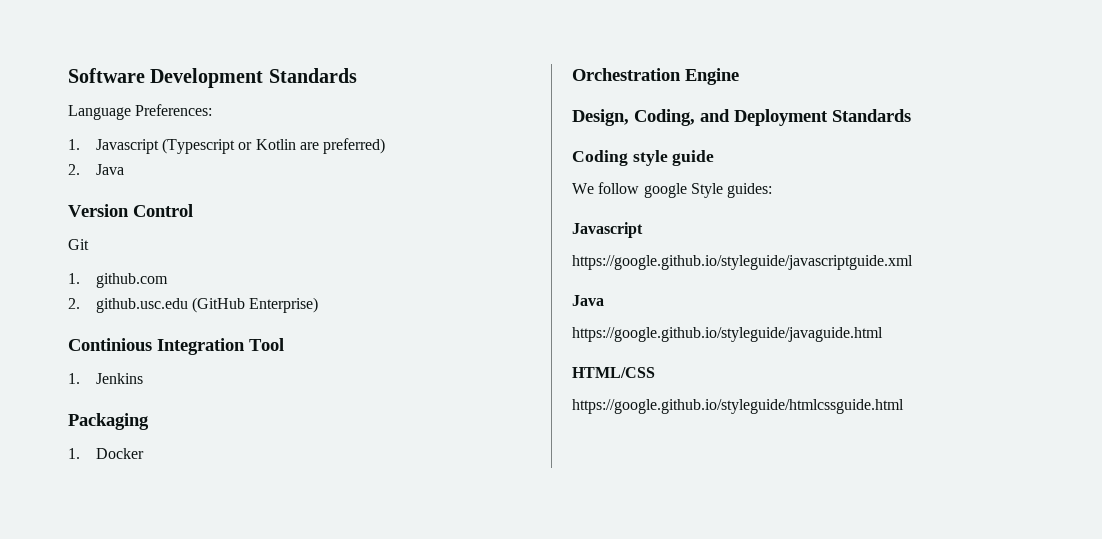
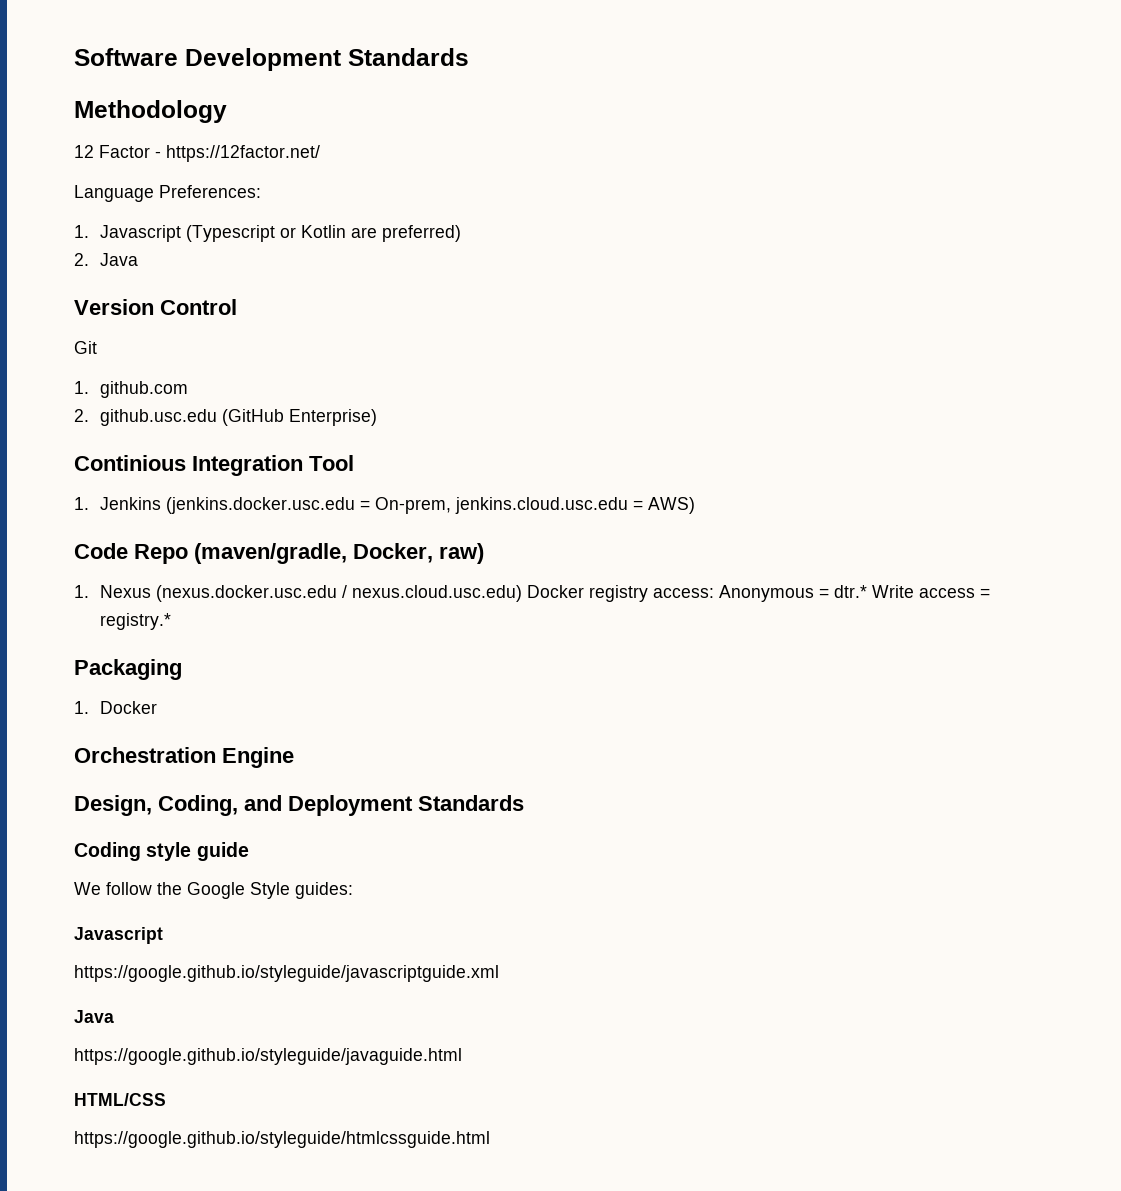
+ Methodology
+ 12 Factor - https://12factor.net/
- 1. Jenkins
+ 1. Jenkins (jenkins.docker.usc.edu = On-prem, jenkins.cloud.usc.edu = AWS)
+ Code Repo (maven/gradle, Docker, raw)
+ 1. Nexus (nexus.docker.usc.edu / nexus.cloud.usc.edu) Docker registry access: Anonymous = dtr.* Write access = registry.*
- We follow google Style guides:
+ We follow the Google Style guides:

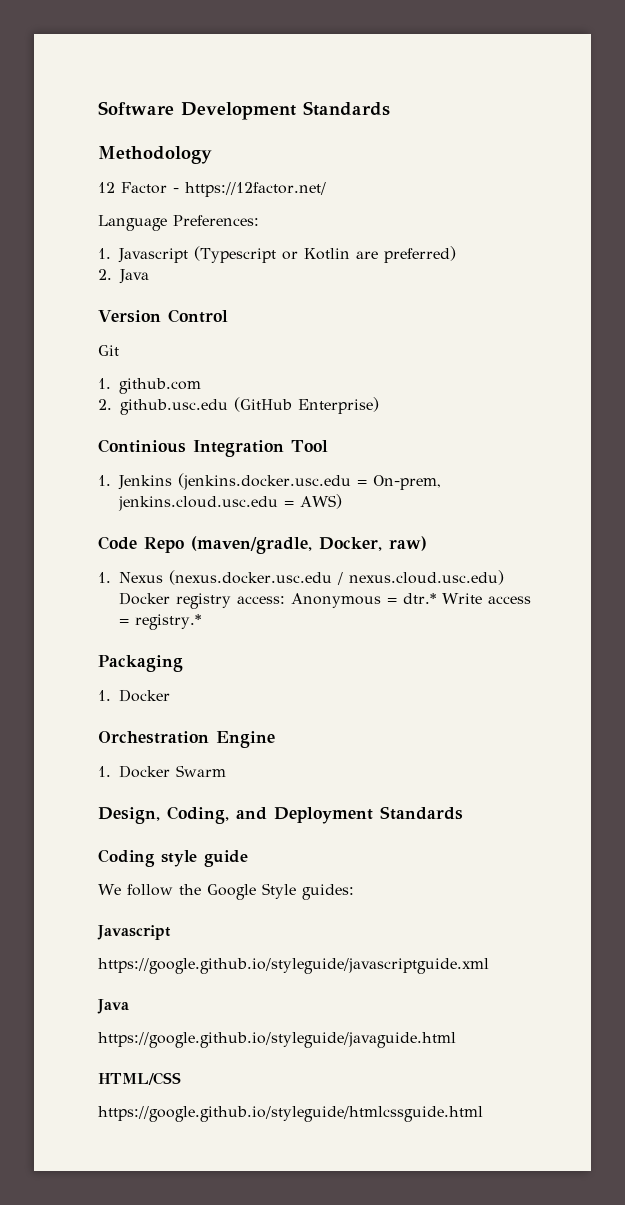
+ 1. Docker Swarm

